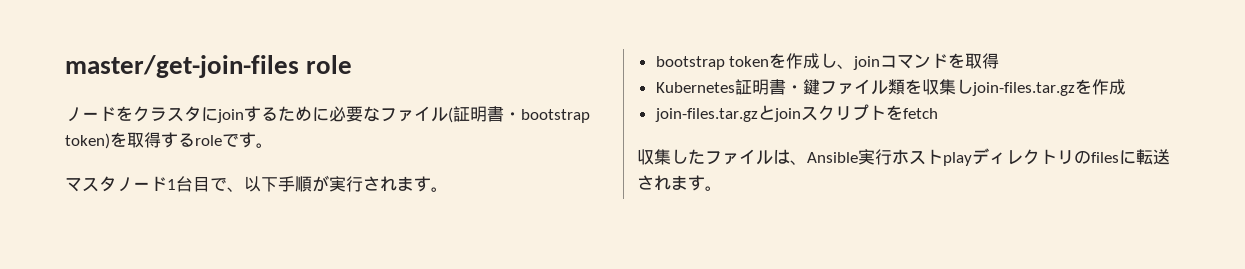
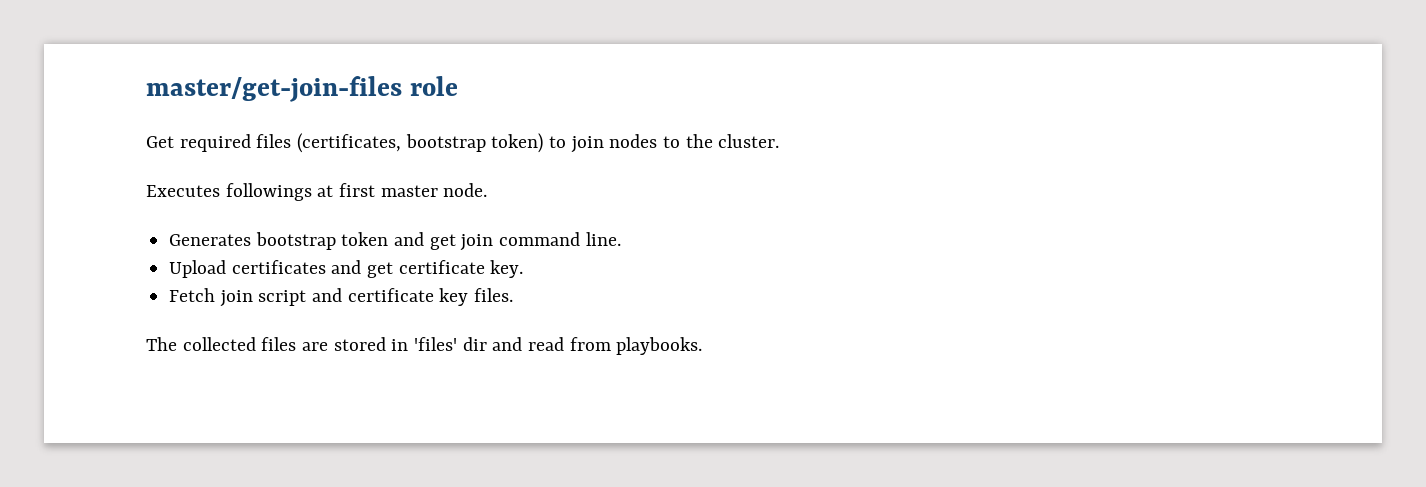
- ノードをクラスタにjoinするために必要なファイル(証明書・bootstrap token)を取得するroleです。
- マスタノード1台目で、以下手順が実行されます。
- bootstrap tokenを作成し、joinコマンドを取得
- Kubernetes証明書・鍵ファイル類を収集しjoin-files.tar.gzを作成
- join-files.tar.gzとjoinスクリプトをfetch
- 収集したファイルは、Ansible実行ホストplayディレクトリのfilesに転送されます。
+ Get required files (certificates, bootstrap token) to join nodes to the cluster.
+ Executes followings at first master node.
+ Generates bootstrap token and get join command line.
+ Upload certificates and get certificate key.
+ Fetch join script and certificate key files.
+ The collected files are stored in 'files' dir and read from playbooks.

